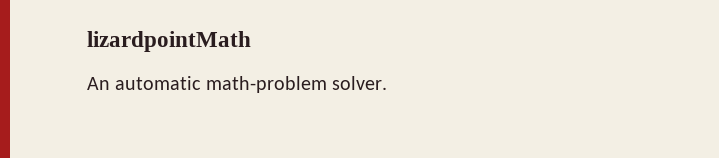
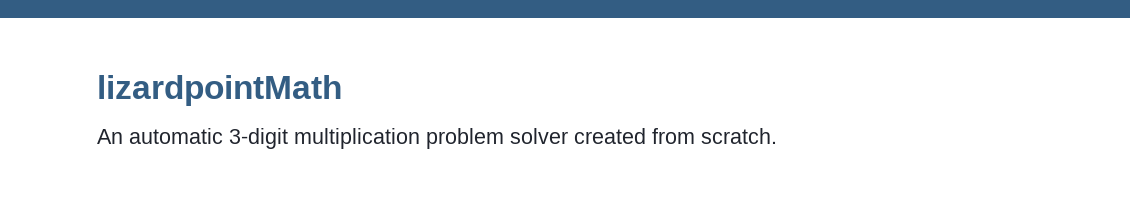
- An automatic math-problem solver.
+ An automatic 3-digit multiplication problem solver created from scratch.

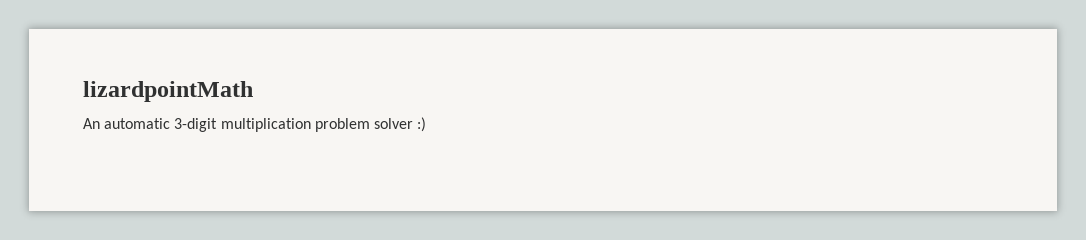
- An automatic 3-digit multiplication problem solver created from scratch.
+ An automatic 3-digit multiplication problem solver :)

